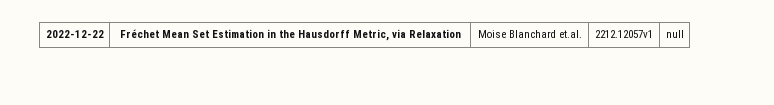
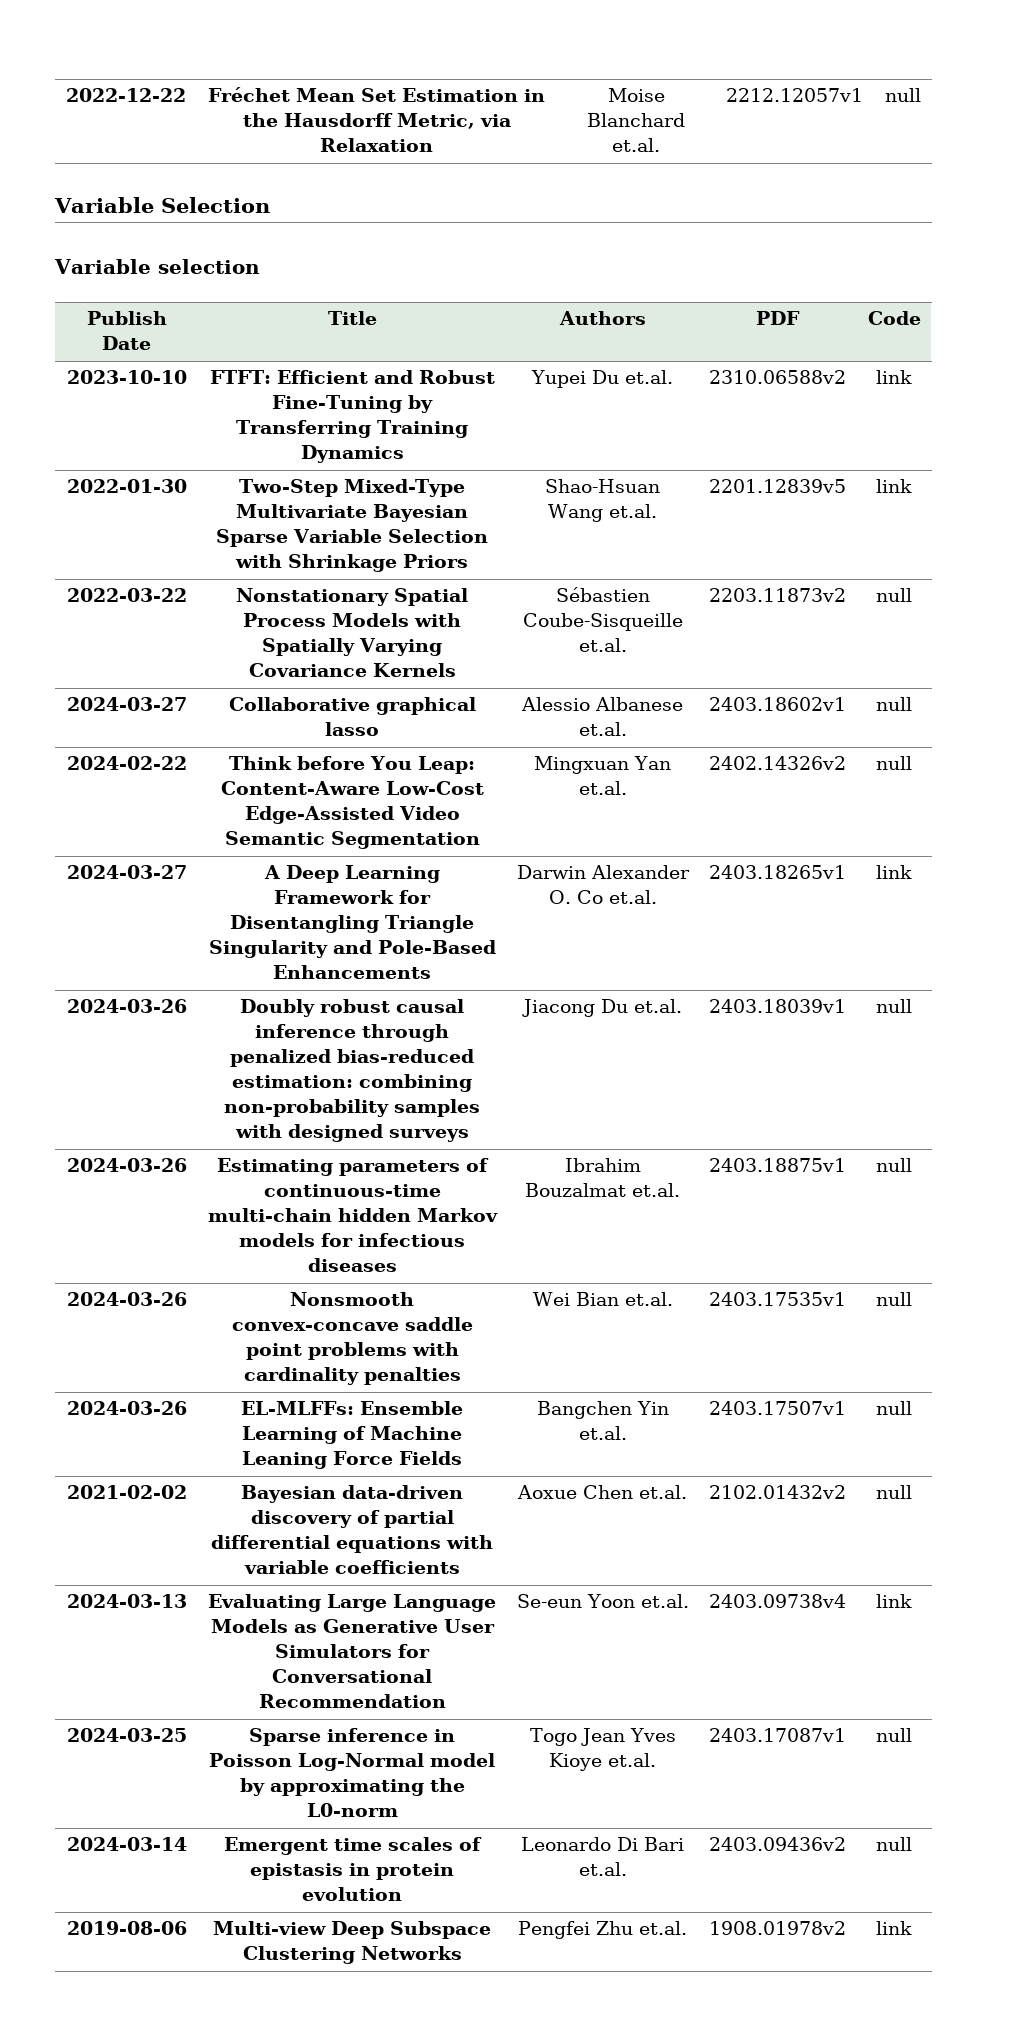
  2022-12-22 | Fréchet Mean Set Estimation in the Hausdorff Metric, via Relaxation | Moise Blanchard et.al. | 2212.12057v1 | null
+ Variable Selection
+ Variable selection
+ Publish Date | Title | Authors | PDF | Code
+ 2023-10-10 | FTFT: Efficient and Robust Fine-Tuning by Transferring Training Dynamics | Yupei Du et.al. | 2310.06588v2 | link
+ 2022-01-30 | Two-Step Mixed-Type Multivariate Bayesian Sparse Variable Selection with Shrinkage Priors | Shao-Hsuan Wang et.al. | 2201.12839v5 | link
+ 2022-03-22 | Nonstationary Spatial Process Models with Spatially Varying Covariance Kernels | Sébastien Coube-Sisqueille et.al. | 2203.11873v2 | null
+ 2024-03-27 | Collaborative graphical lasso | Alessio Albanese et.al. | 2403.18602v1 | null
+ 2024-02-22 | Think before You Leap: Content-Aware Low-Cost Edge-Assisted Video Semantic Segmentation | Mingxuan Yan et.al. | 2402.14326v2 | null
+ 2024-03-27 | A Deep Learning Framework for Disentangling Triangle Singularity and Pole-Based Enhancements | Darwin Alexander O. Co et.al. | 2403.18265v1 | link
+ 2024-03-26 | Doubly robust causal inference through penalized bias-reduced estimation: combining non-probability samples with designed surveys | Jiacong Du et.al. | 2403.18039v1 | null
+ 2024-03-26 | Estimating parameters of continuous-time multi-chain hidden Markov models for infectious diseases | Ibrahim Bouzalmat et.al. | 2403.18875v1 | null
+ 2024-03-26 | Nonsmooth convex-concave saddle point problems with cardinality penalties | Wei Bian et.al. | 2403.17535v1 | null
+ 2024-03-26 | EL-MLFFs: Ensemble Learning of Machine Leaning Force Fields | Bangchen Yin et.al. | 2403.17507v1 | null
+ 2021-02-02 | Bayesian data-driven discovery of partial differential equations with variable coefficients | Aoxue Chen et.al. | 2102.01432v2 | null
+ 2024-03-13 | Evaluating Large Language Models as Generative User Simulators for Conversational Recommendation | Se-eun Yoon et.al. | 2403.09738v4 | link
+ 2024-03-25 | Sparse inference in Poisson Log-Normal model by approximating the L0-norm | Togo Jean Yves Kioye et.al. | 2403.17087v1 | null
+ 2024-03-14 | Emergent time scales of epistasis in protein evolution | Leonardo Di Bari et.al. | 2403.09436v2 | null
+ 2019-08-06 | Multi-view Deep Subspace Clustering Networks | Pengfei Zhu et.al. | 1908.01978v2 | link

